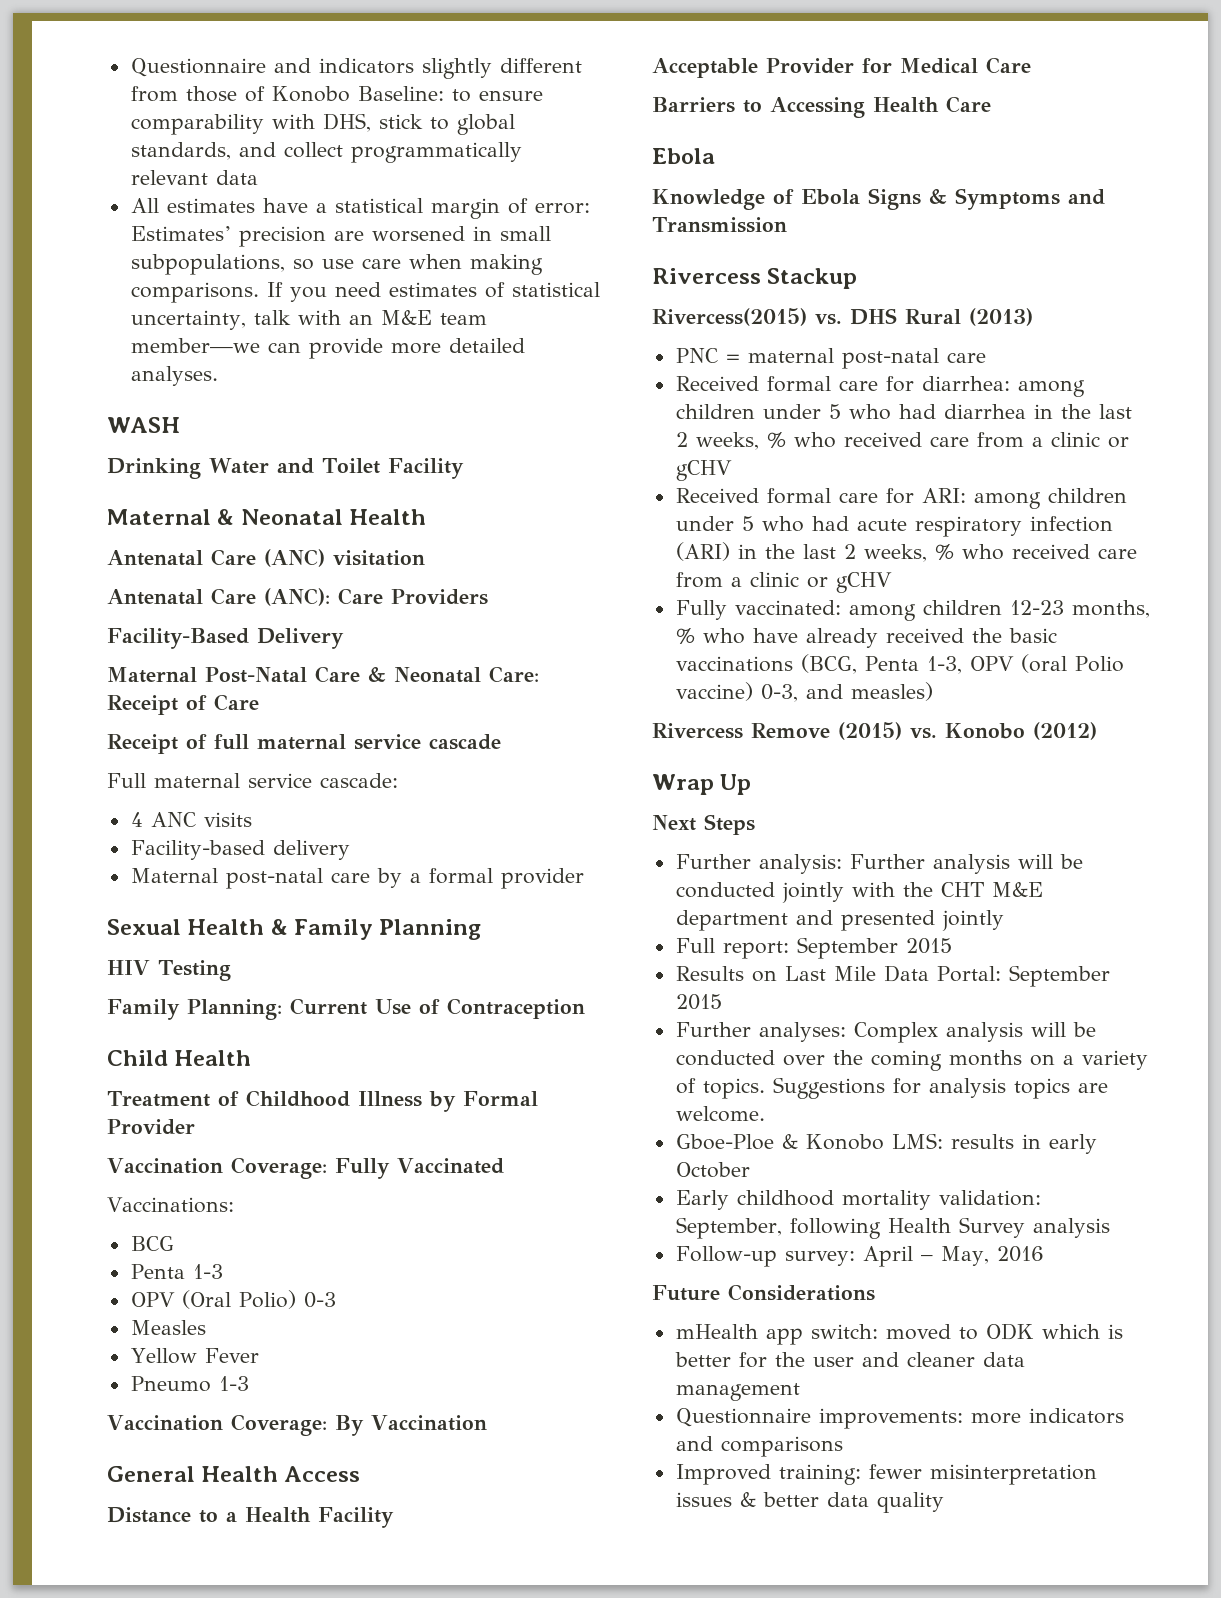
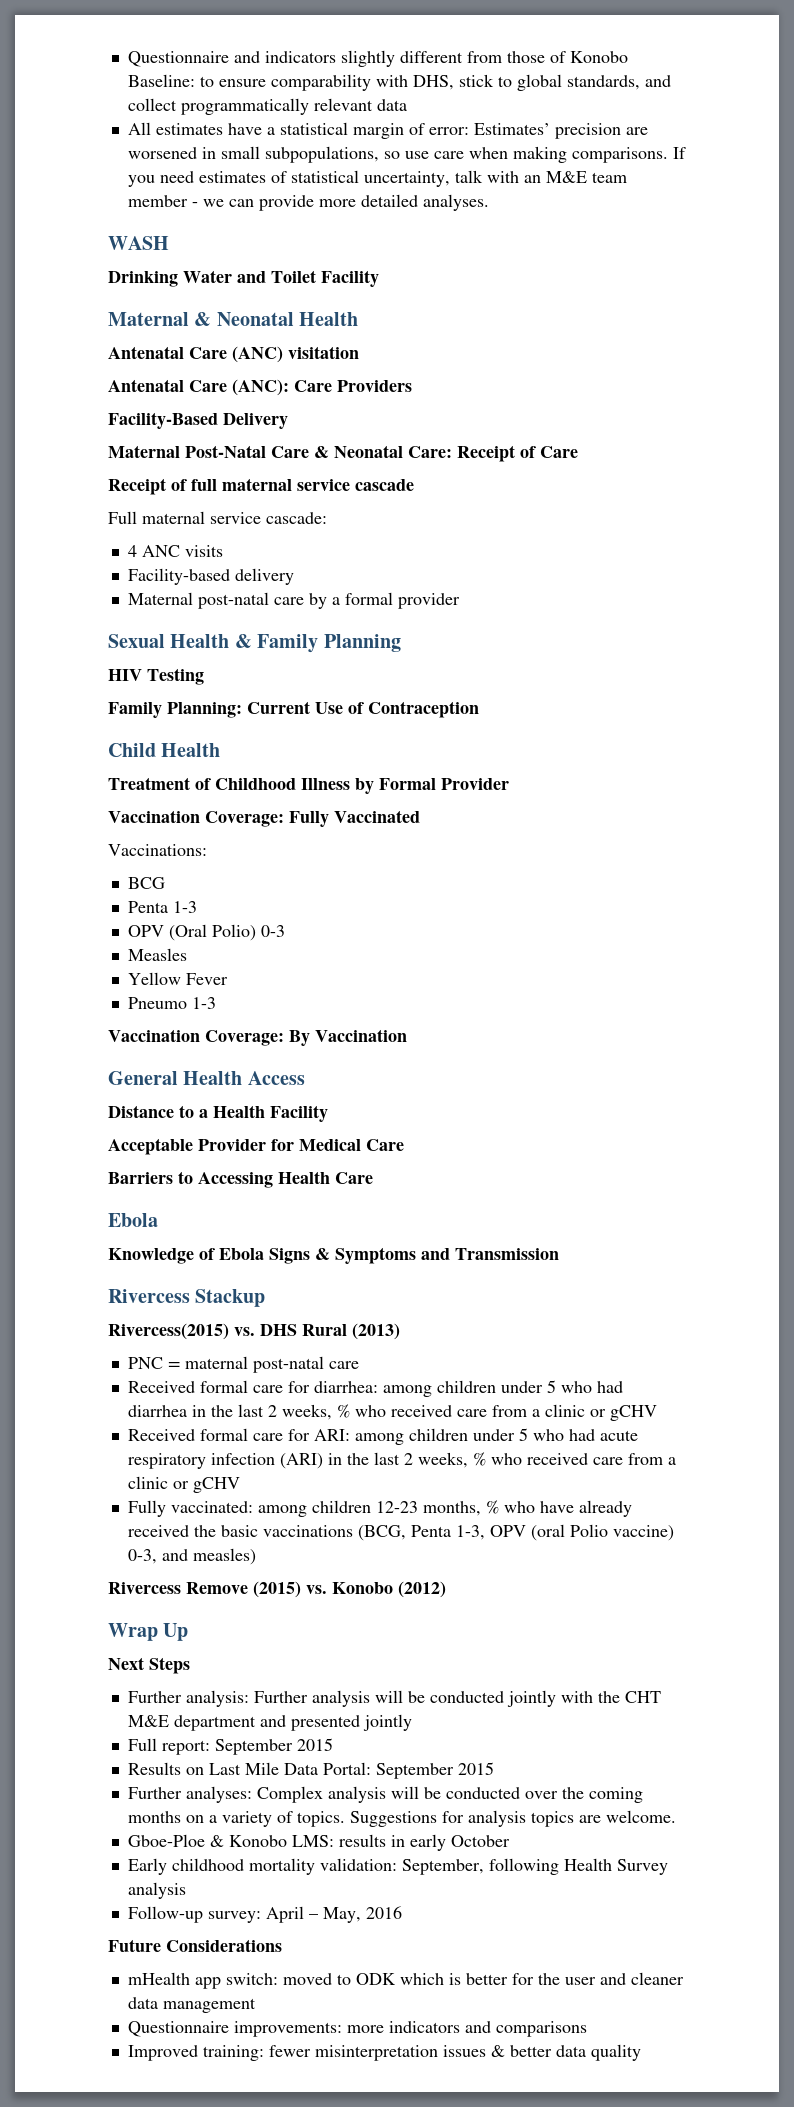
- If you need estimates of statistical uncertainty, talk with an M&E team member—we can provide more detailed analyses.
+ If you need estimates of statistical uncertainty, talk with an M&E team member - we can provide more detailed analyses.

